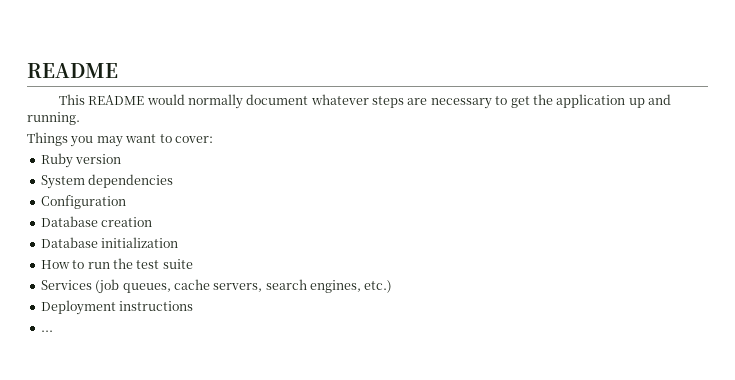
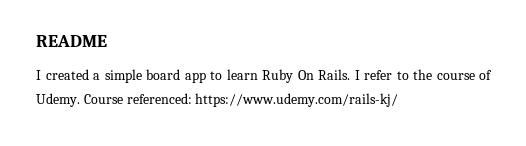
- This README would normally document whatever steps are necessary to get the application up and running.
- Things you may want to cover:
- Ruby version
- System dependencies
- Configuration
- Database creation
- Database initialization
- How to run the test suite
- Services (job queues, cache servers, search engines, etc.)
- Deployment instructions
- ...
+ I created a simple board app to learn Ruby On Rails. I refer to the course of Udemy. Course referenced: https://www.udemy.com/rails-kj/

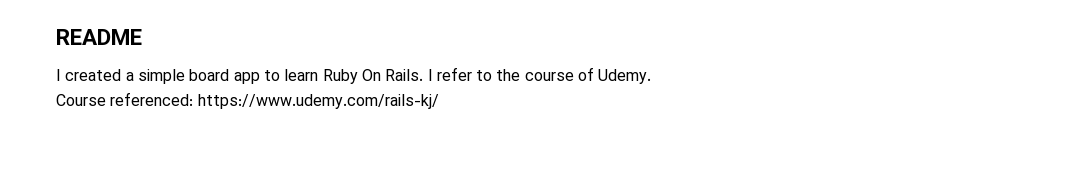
- I refer to the course of Udemy. Course referenced: https://www.udemy.com/rails-kj/
+ I refer to the course of Udemy.
+ Course referenced: https://www.udemy.com/rails-kj/

